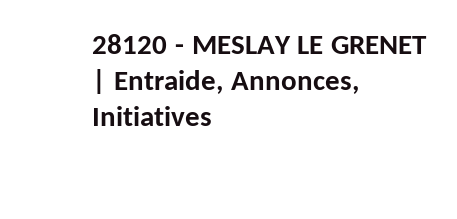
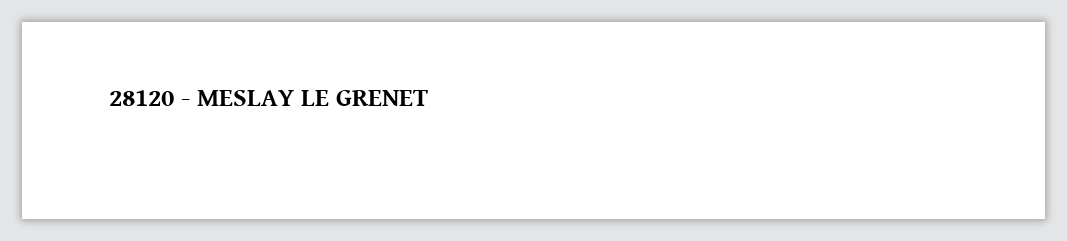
- 28120 - MESLAY LE GRENET | Entraide, Annonces, Initiatives
+ 28120 - MESLAY LE GRENET

